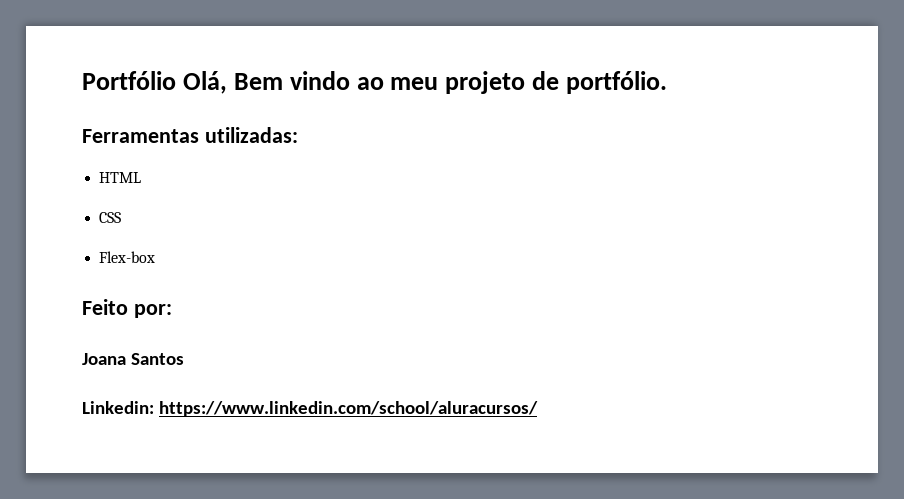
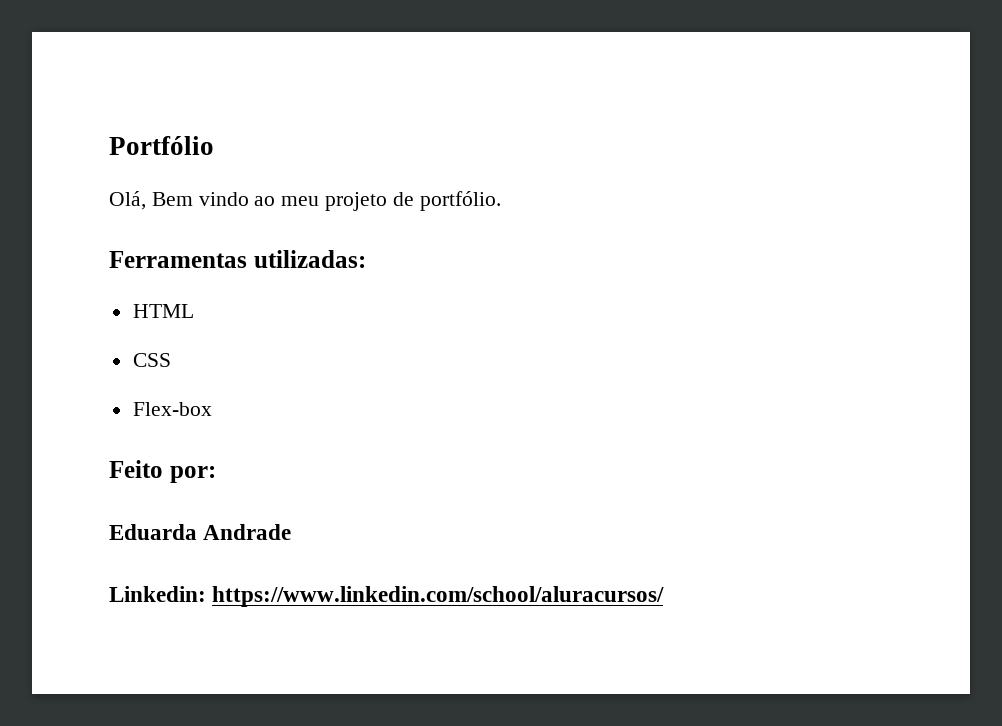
- Portfólio Olá, Bem vindo ao meu projeto de portfólio.
+ Portfólio
+ Olá, Bem vindo ao meu projeto de portfólio.
- Joana Santos
+ Eduarda Andrade

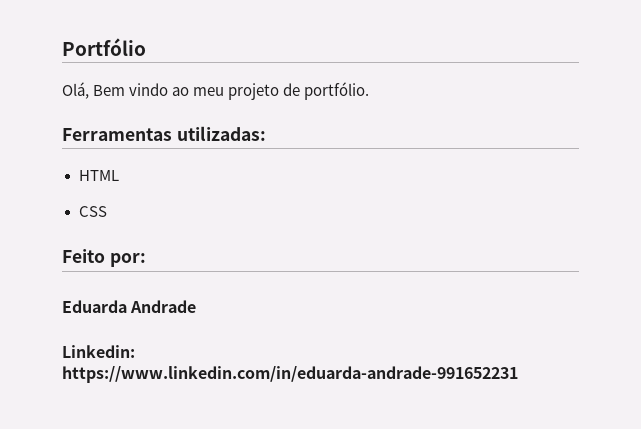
- Flex-box
- Linkedin: https://www.linkedin.com/school/aluracursos/
+ Linkedin: https://www.linkedin.com/in/eduarda-andrade-991652231

